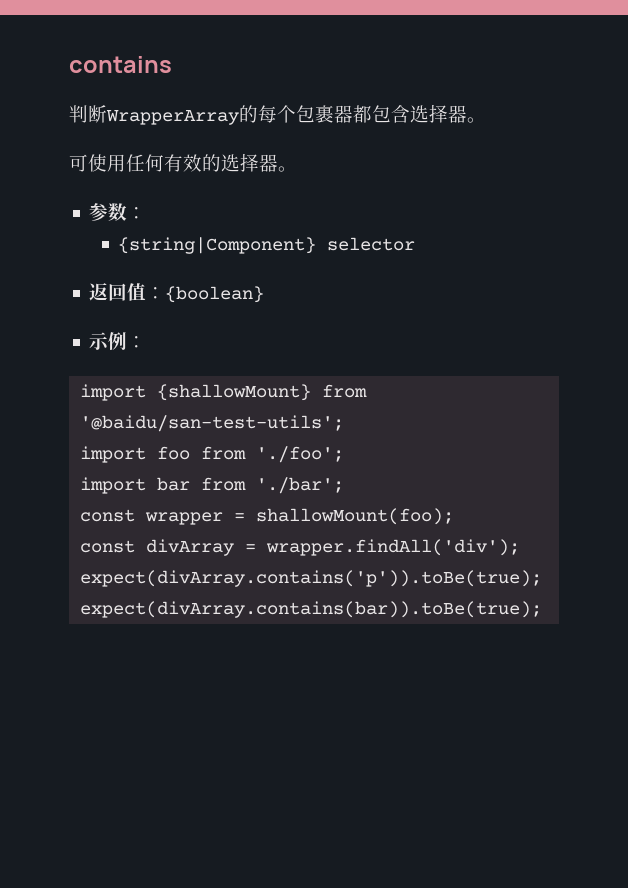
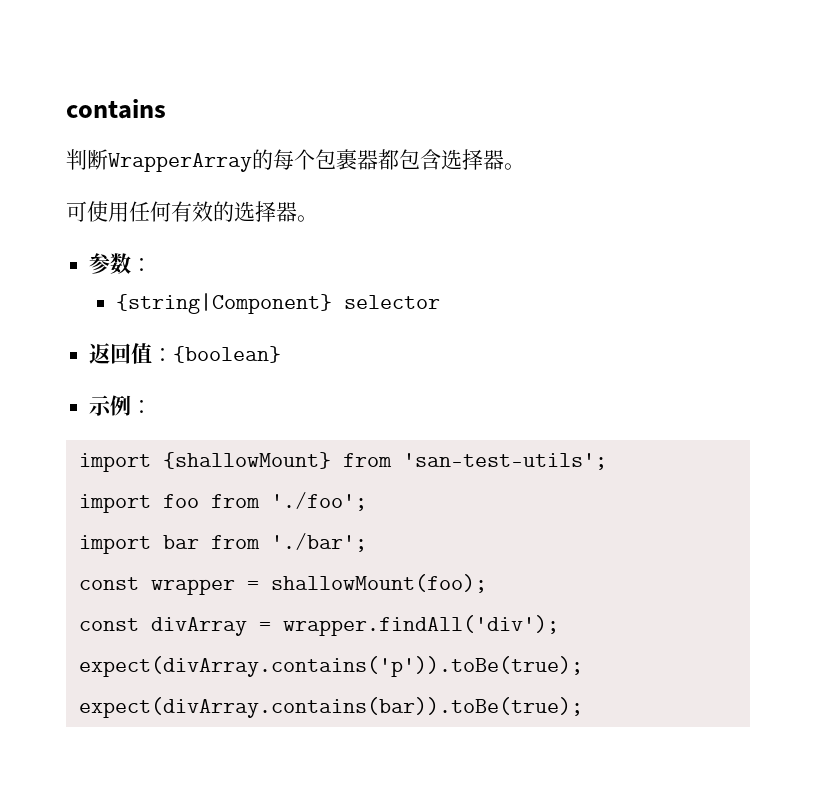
- import {shallowMount} from '@baidu/san-test-utils';
+ import {shallowMount} from 'san-test-utils';

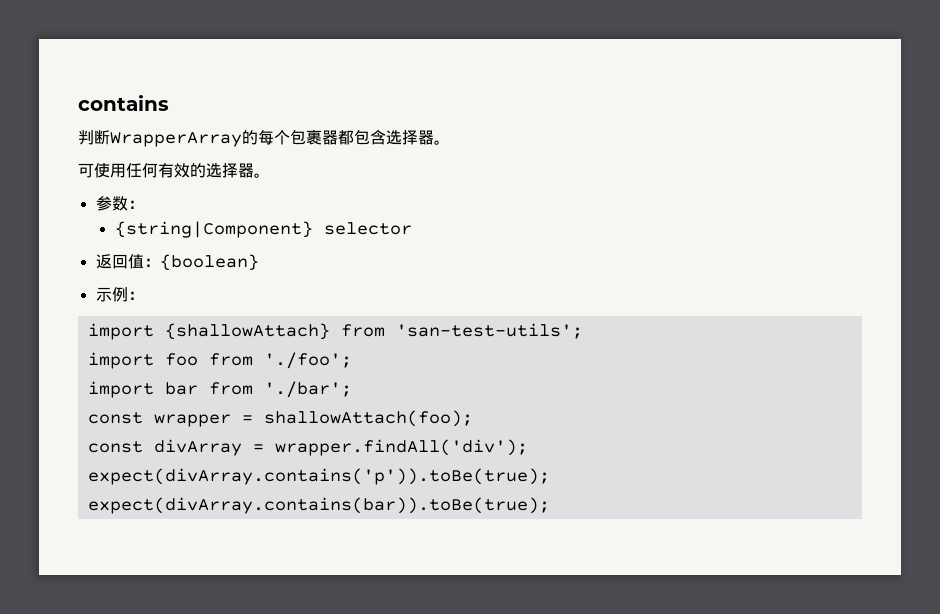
- import {shallowMount} from 'san-test-utils';
+ import {shallowAttach} from 'san-test-utils';
- const wrapper = shallowMount(foo);
+ const wrapper = shallowAttach(foo);

